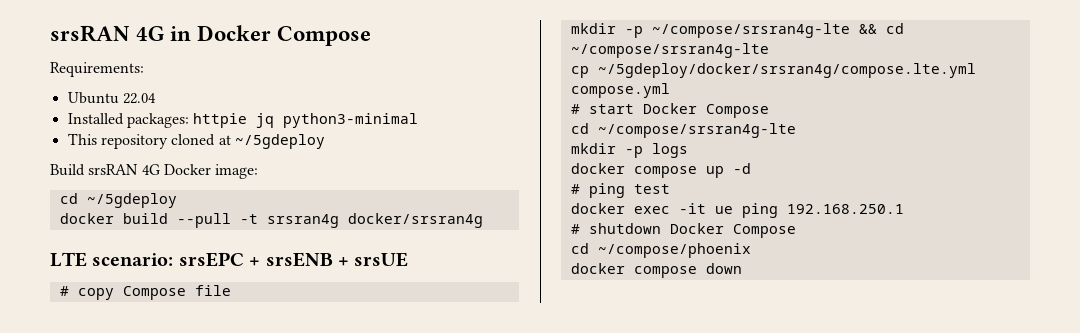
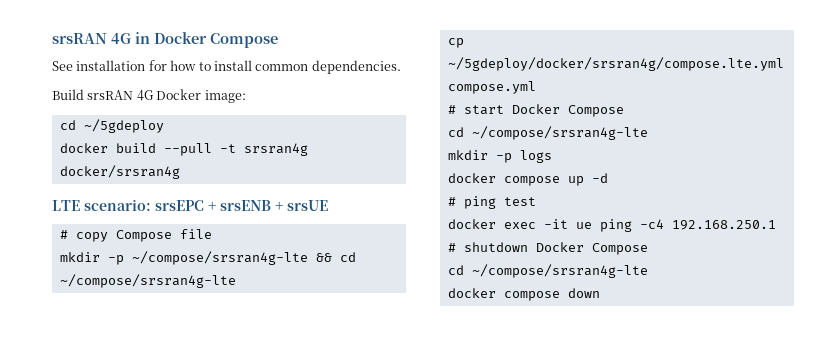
- Requirements:
- Ubuntu 22.04
- Installed packages: httpie jq python3-minimal
- This repository cloned at ~/5gdeploy
+ See installation for how to install common dependencies.
- docker exec -it ue ping 192.168.250.1
+ docker exec -it ue ping -c4 192.168.250.1
  # shutdown Docker Compose
- cd ~/compose/phoenix
+ cd ~/compose/srsran4g-lte

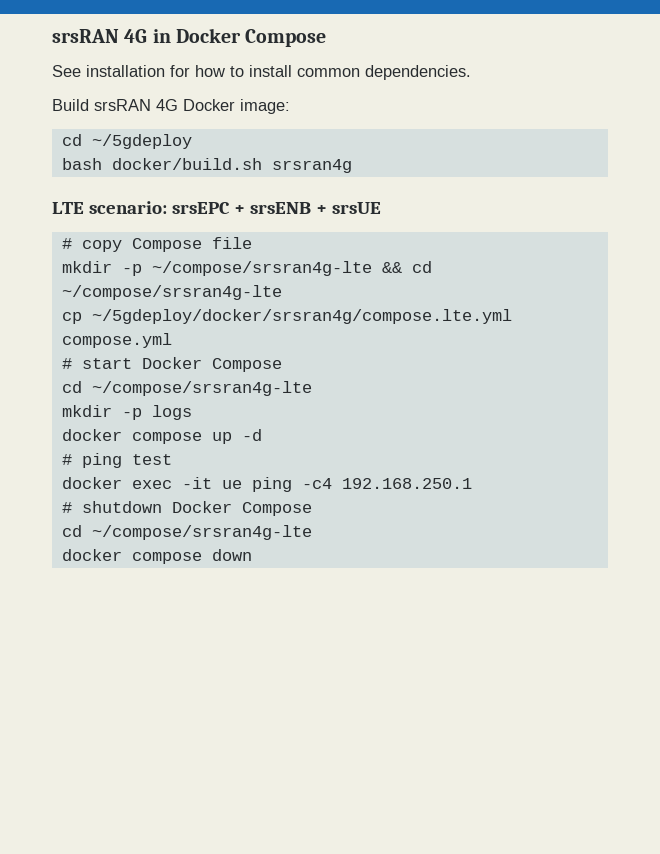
- docker build --pull -t srsran4g docker/srsran4g
+ bash docker/build.sh srsran4g

